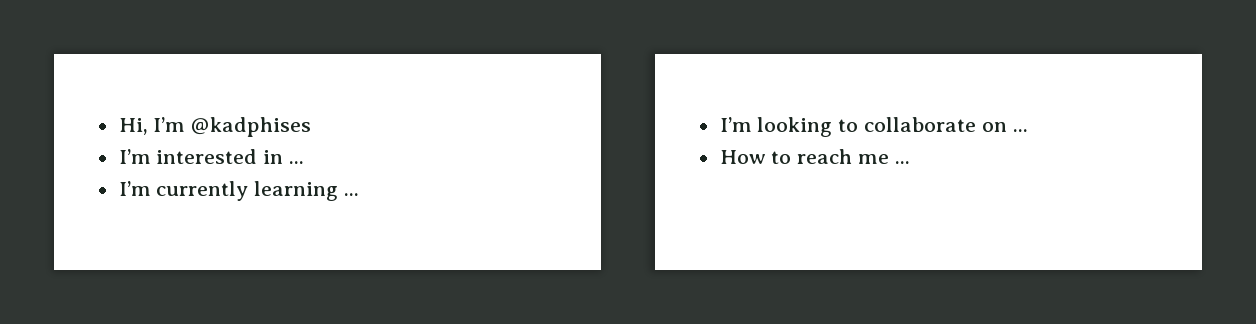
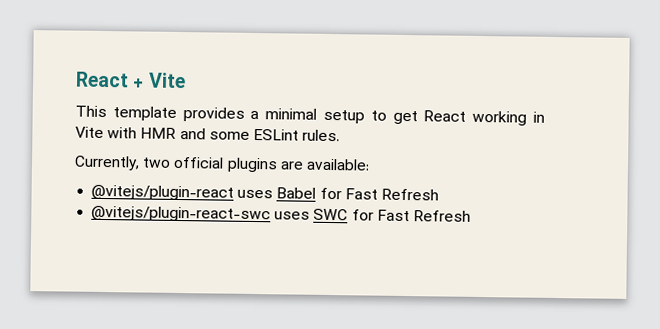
- Hi, I’m @kadphises
- I’m interested in ...
- I’m currently learning ...
- I’m looking to collaborate on ...
- How to reach me ...
+ React + Vite
+ This template provides a minimal setup to get React working in Vite with HMR and some ESLint rules.
+ Currently, two official plugins are available:
+ @vitejs/plugin-react uses Babel for Fast Refresh
+ @vitejs/plugin-react-swc uses SWC for Fast Refresh

